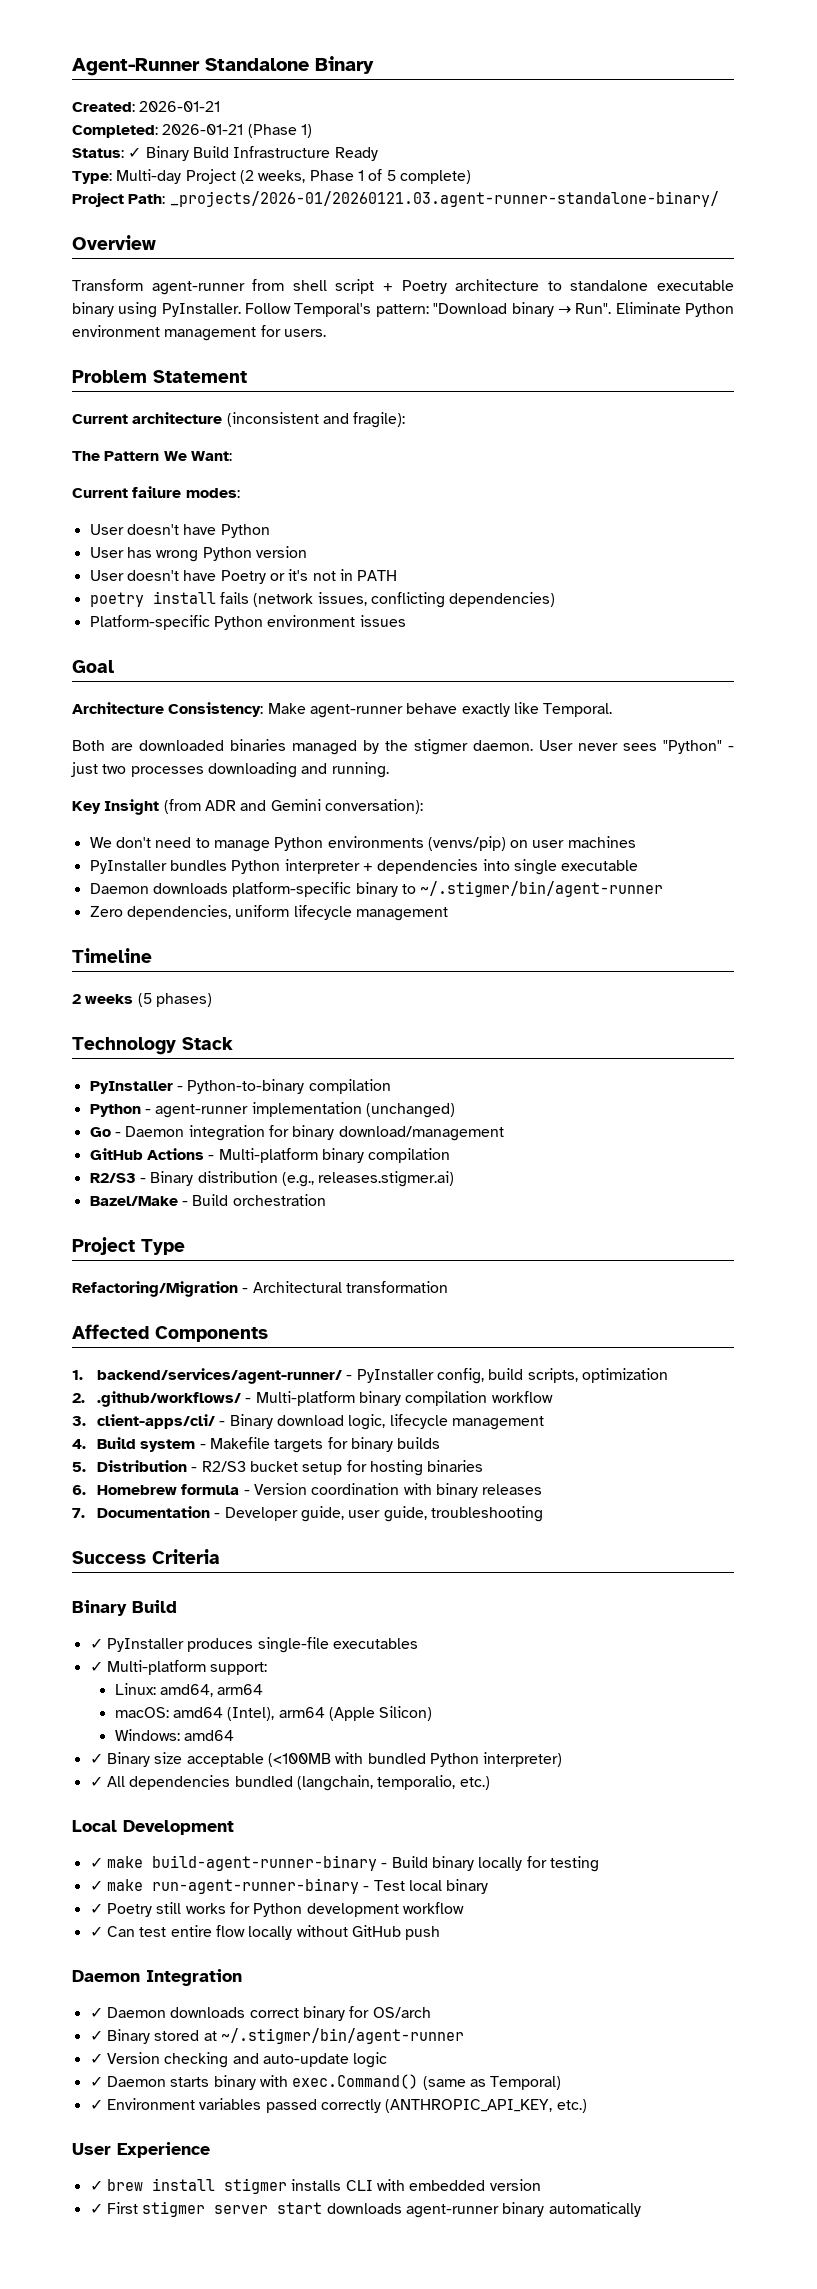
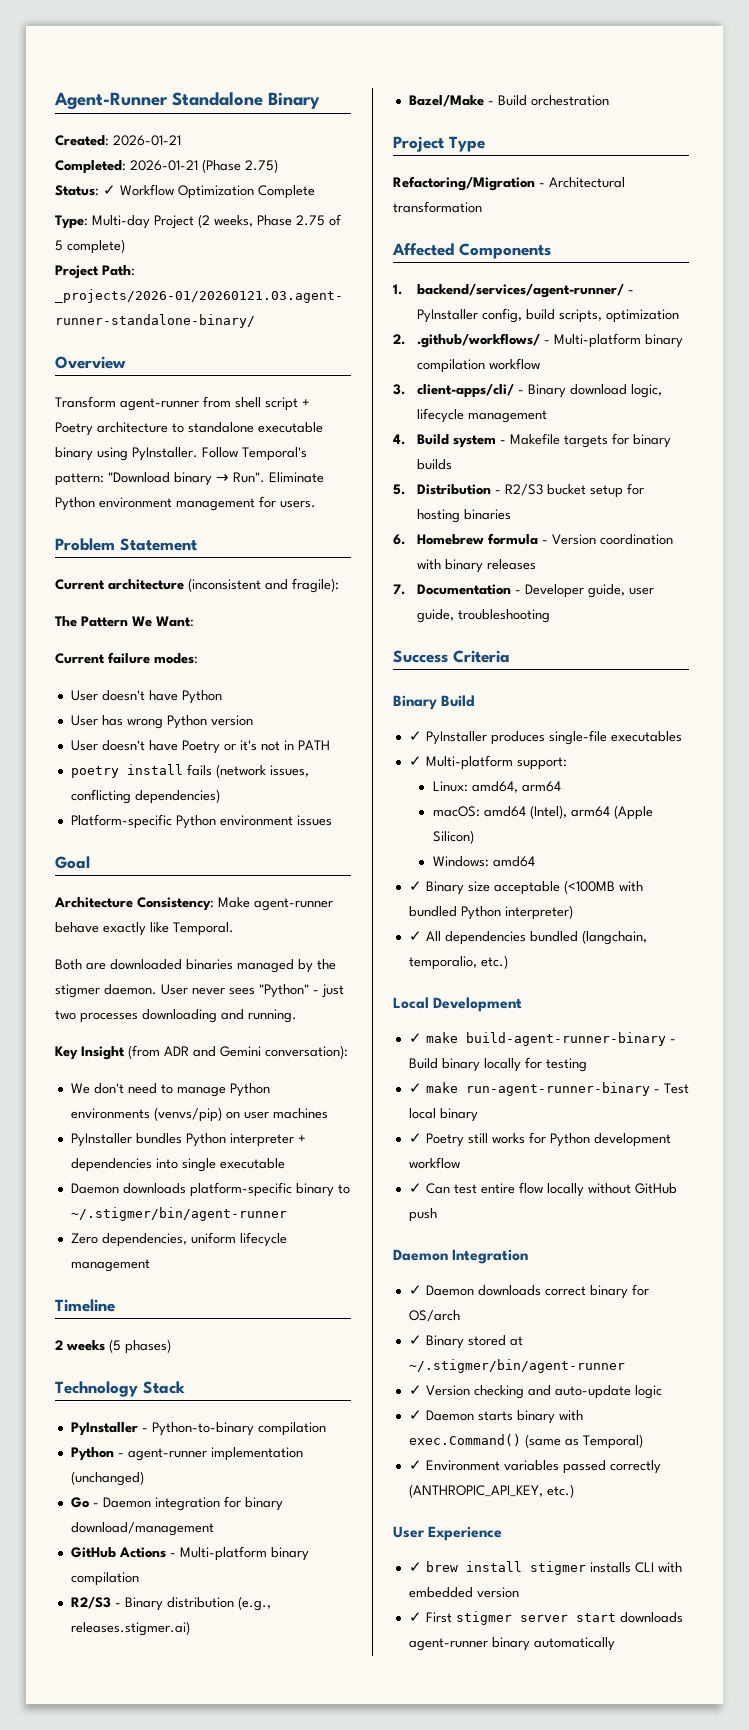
- Completed: 2026-01-21 (Phase 1)
+ Completed: 2026-01-21 (Phase 2.75)
- Status: ✓ Binary Build Infrastructure Ready
+ Status: ✓ Workflow Optimization Complete
- Type: Multi-day Project (2 weeks, Phase 1 of 5 complete)
+ Type: Multi-day Project (2 weeks, Phase 2.75 of 5 complete)

